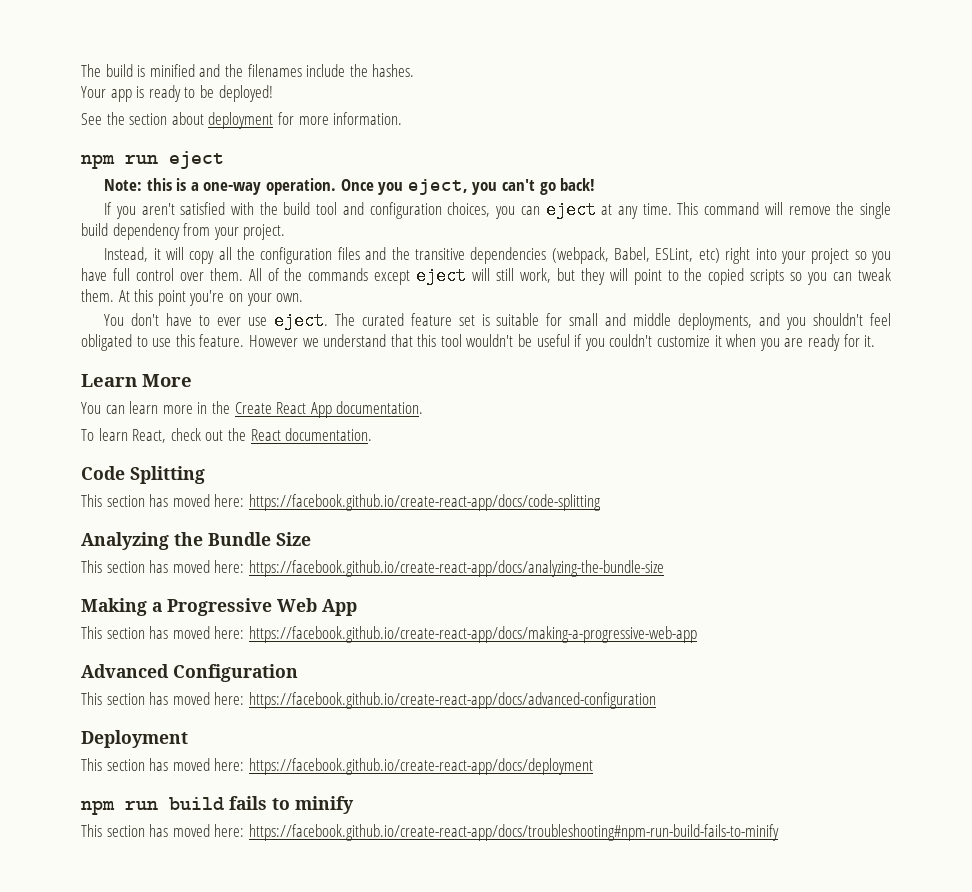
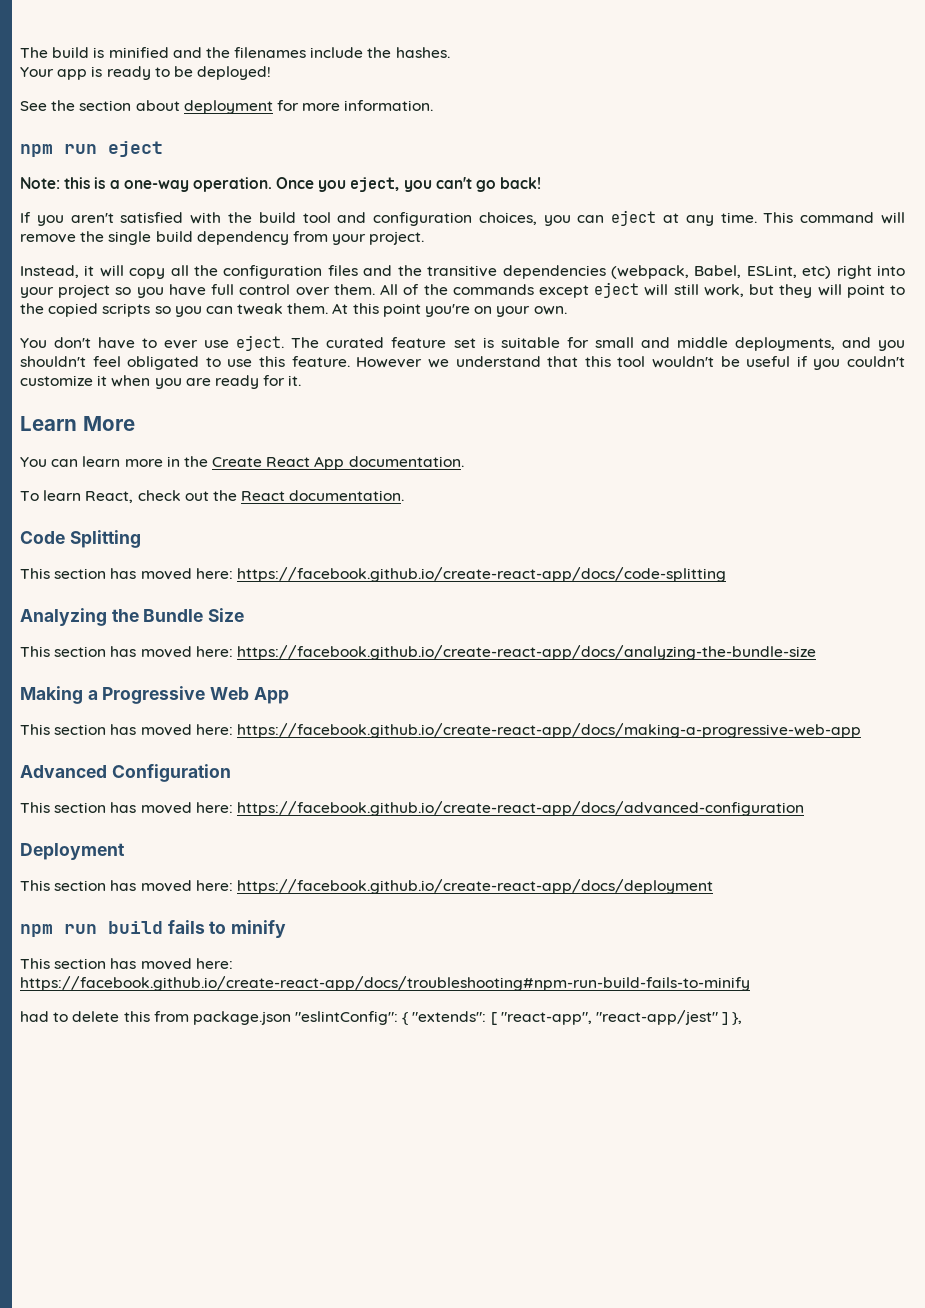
+ had to delete this from package.json "eslintConfig": { "extends": [ "react-app", "react-app/jest" ] },

